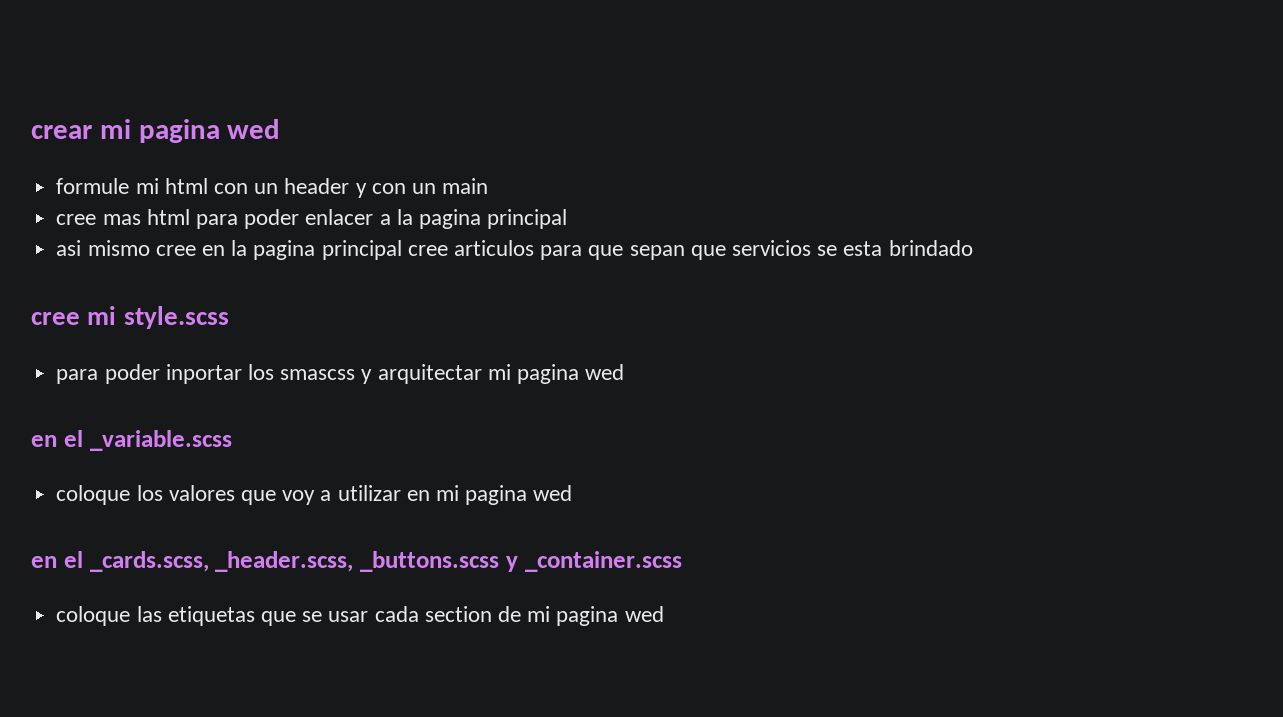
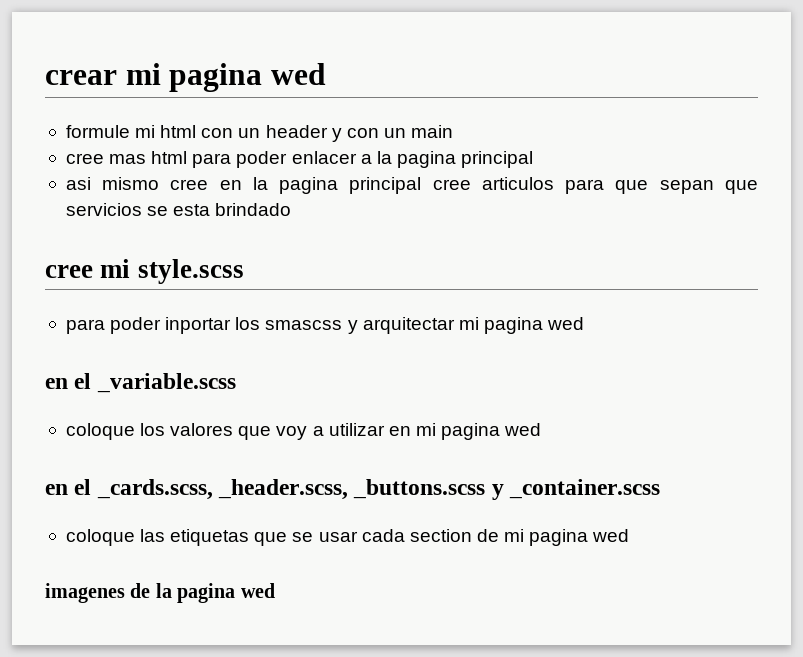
+ imagenes de la pagina wed

